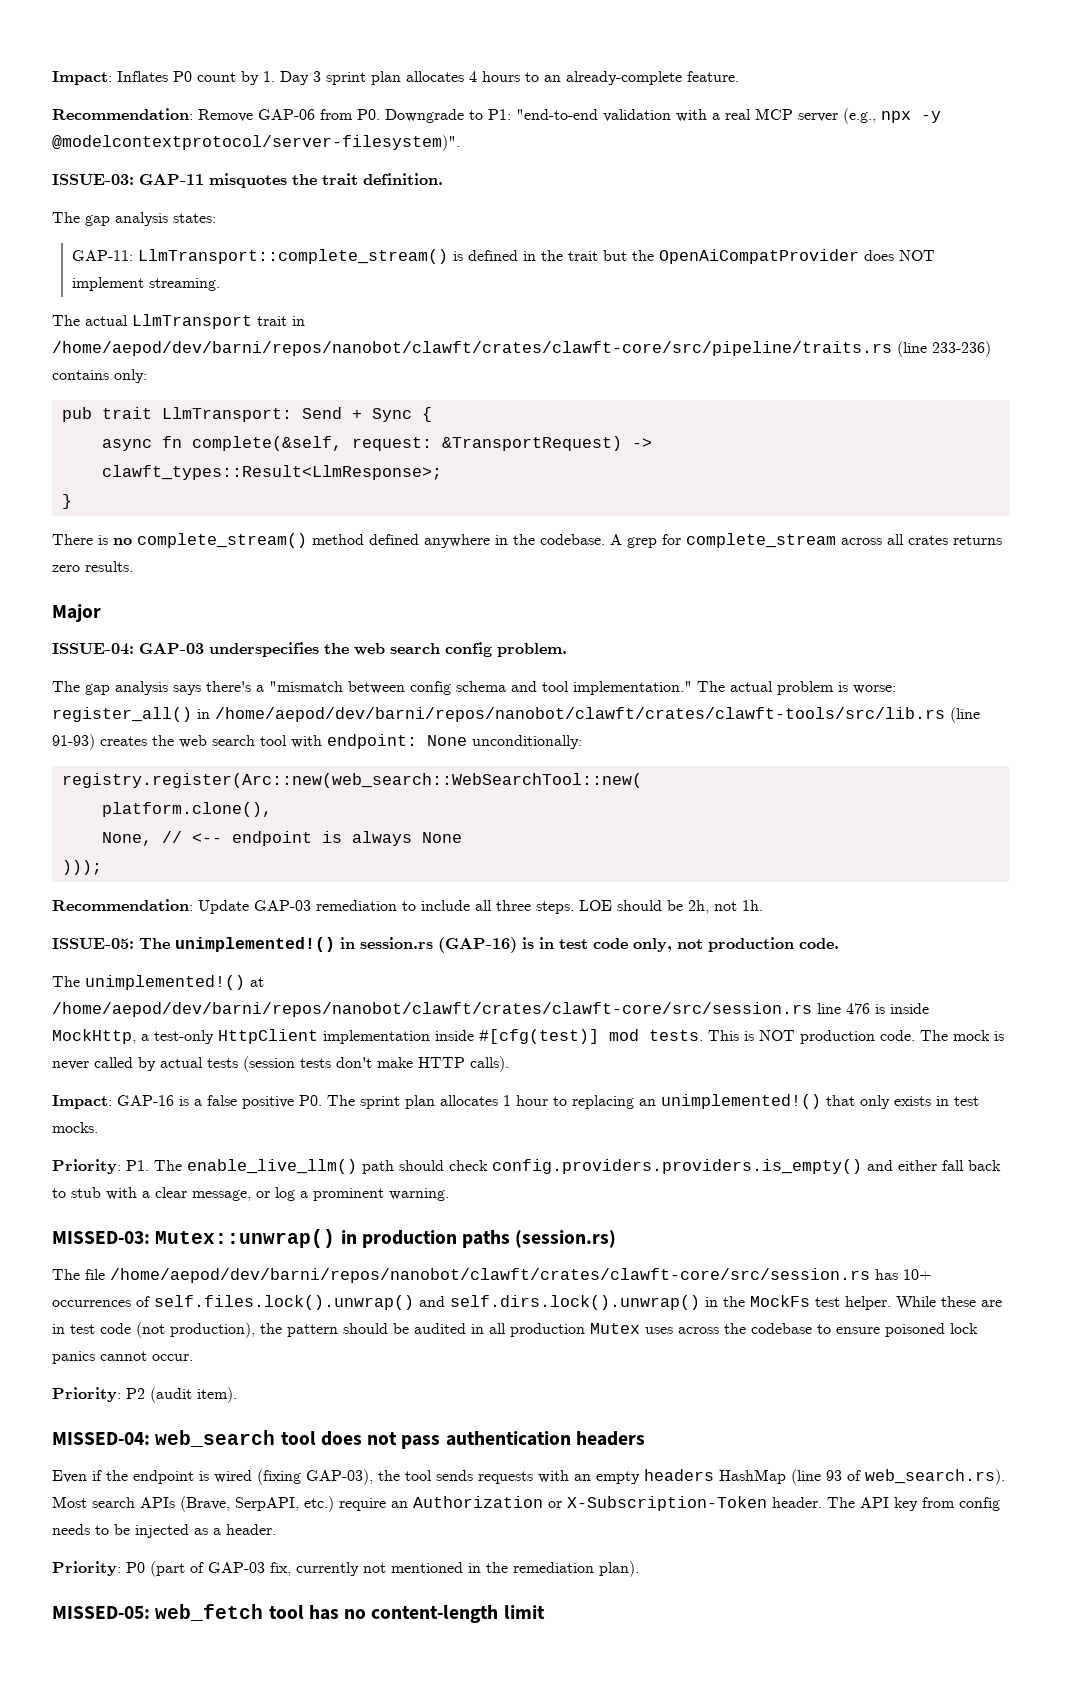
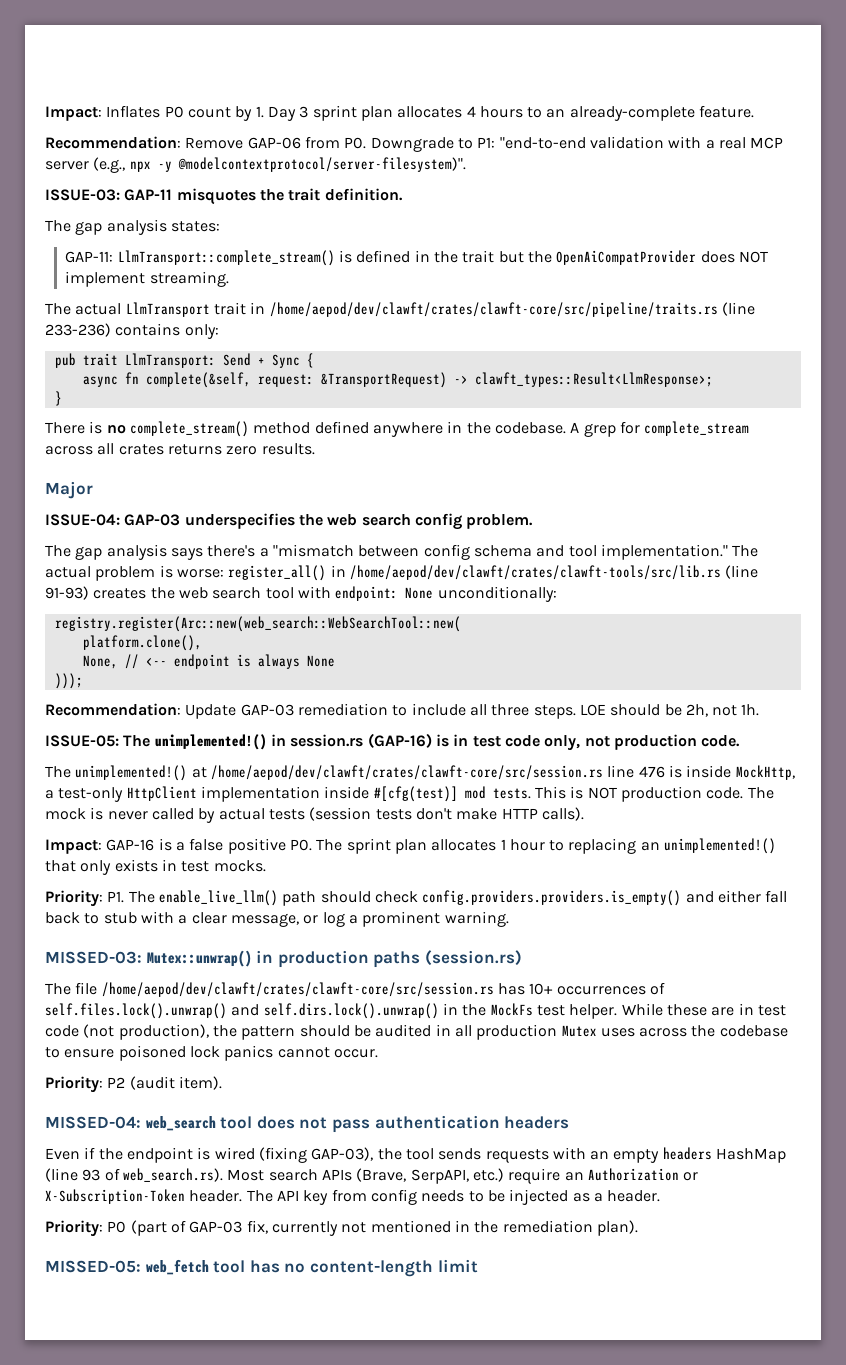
- The actual LlmTransport trait in /home/aepod/dev/barni/repos/nanobot/clawft/crates/clawft-core/src/pipeline/traits.rs (line 233-236) contains only:
+ The actual LlmTransport trait in /home/aepod/dev/clawft/crates/clawft-core/src/pipeline/traits.rs (line 233-236) contains only:
- The actual problem is worse: register_all() in /home/aepod/dev/barni/repos/nanobot/clawft/crates/clawft-tools/src/lib.rs (line 91-93) creates the web search tool with endpoint: None unconditionally:
+ The actual problem is worse: register_all() in /home/aepod/dev/clawft/crates/clawft-tools/src/lib.rs (line 91-93) creates the web search tool with endpoint: None unconditionally:
- The unimplemented!() at /home/aepod/dev/barni/repos/nanobot/clawft/crates/clawft-core/src/session.rs line 476 is inside MockHttp, a test-only HttpClient implementation inside #[cfg(test)] mod tests.
+ The unimplemented!() at /home/aepod/dev/clawft/crates/clawft-core/src/session.rs line 476 is inside MockHttp, a test-only HttpClient implementation inside #[cfg(test)] mod tests.
- The file /home/aepod/dev/barni/repos/nanobot/clawft/crates/clawft-core/src/session.rs has 10+ occurrences of self.files.lock().unwrap() and self.dirs.lock().unwrap() in the MockFs test helper.
+ The file /home/aepod/dev/clawft/crates/clawft-core/src/session.rs has 10+ occurrences of self.files.lock().unwrap() and self.dirs.lock().unwrap() in the MockFs test helper.

